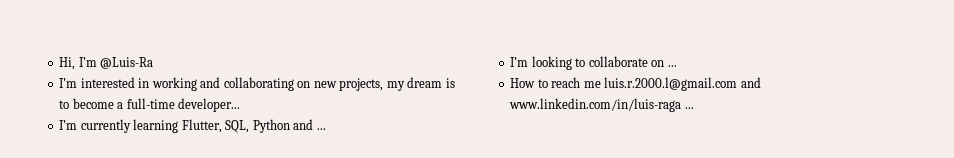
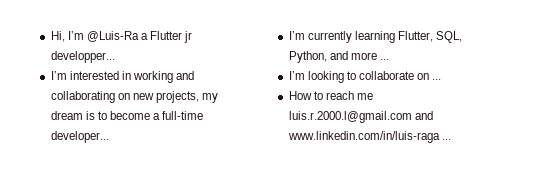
- Hi, I’m @Luis-Ra
+ Hi, I’m @Luis-Ra a Flutter jr developper...
- I’m currently learning Flutter, SQL, Python and ...
+ I’m currently learning Flutter, SQL, Python, and more ...

